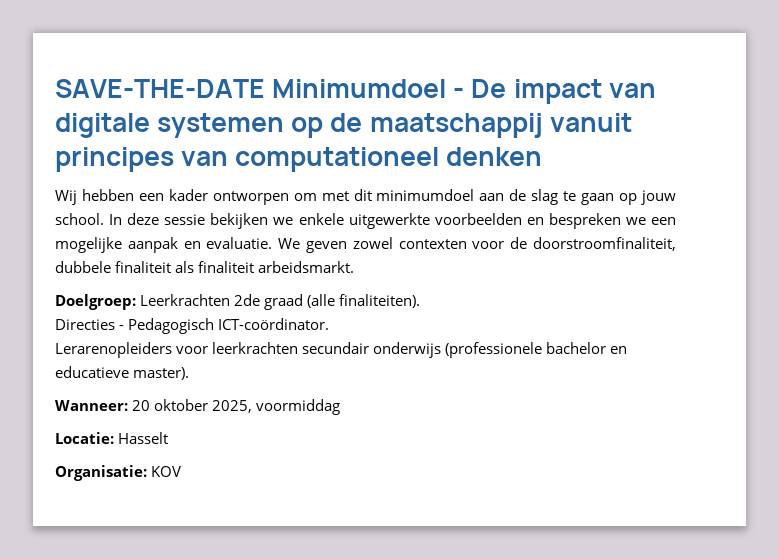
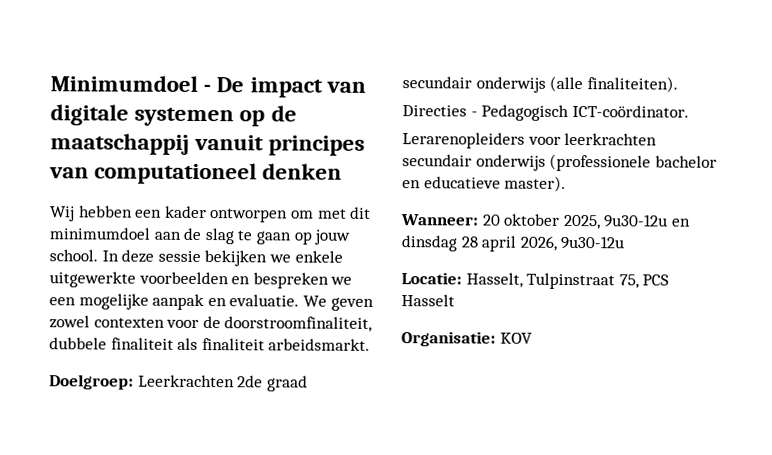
- SAVE-THE-DATE Minimumdoel - De impact van digitale systemen op de maatschappij vanuit principes van computationeel denken
+ Minimumdoel - De impact van digitale systemen op de maatschappij vanuit principes van computationeel denken
- Doelgroep: Leerkrachten 2de graad (alle finaliteiten).
+ Doelgroep: Leerkrachten 2de graad secundair onderwijs (alle finaliteiten).
- Wanneer: 20 oktober 2025, voormiddag
- Locatie: Hasselt
+ Wanneer: 20 oktober 2025, 9u30-12u en dinsdag 28 april 2026, 9u30-12u
+ Locatie: Hasselt, Tulpinstraat 75, PCS Hasselt

